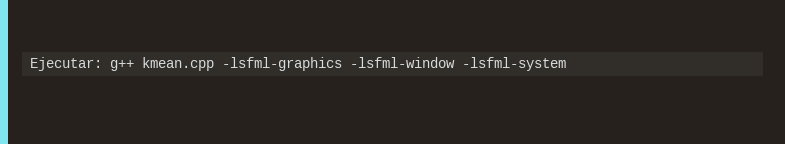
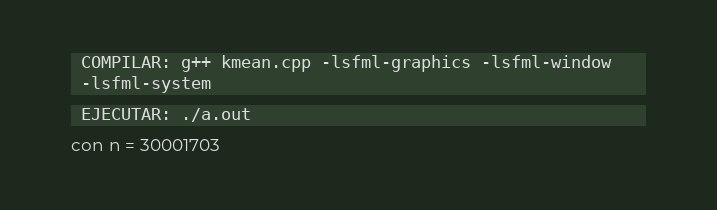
- Ejecutar: g++ kmean.cpp -lsfml-graphics -lsfml-window -lsfml-system
+ COMPILAR: g++ kmean.cpp -lsfml-graphics -lsfml-window -lsfml-system
+ EJECUTAR: ./a.out
+ con n = 30001703

